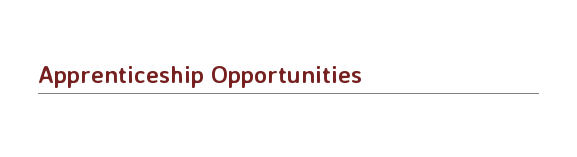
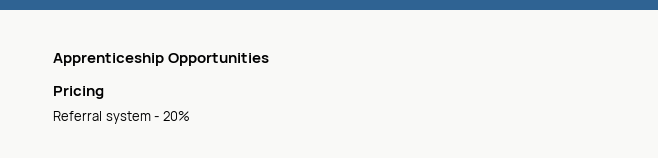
+ Pricing
+ Referral system - 20%

